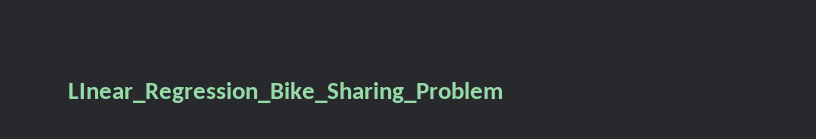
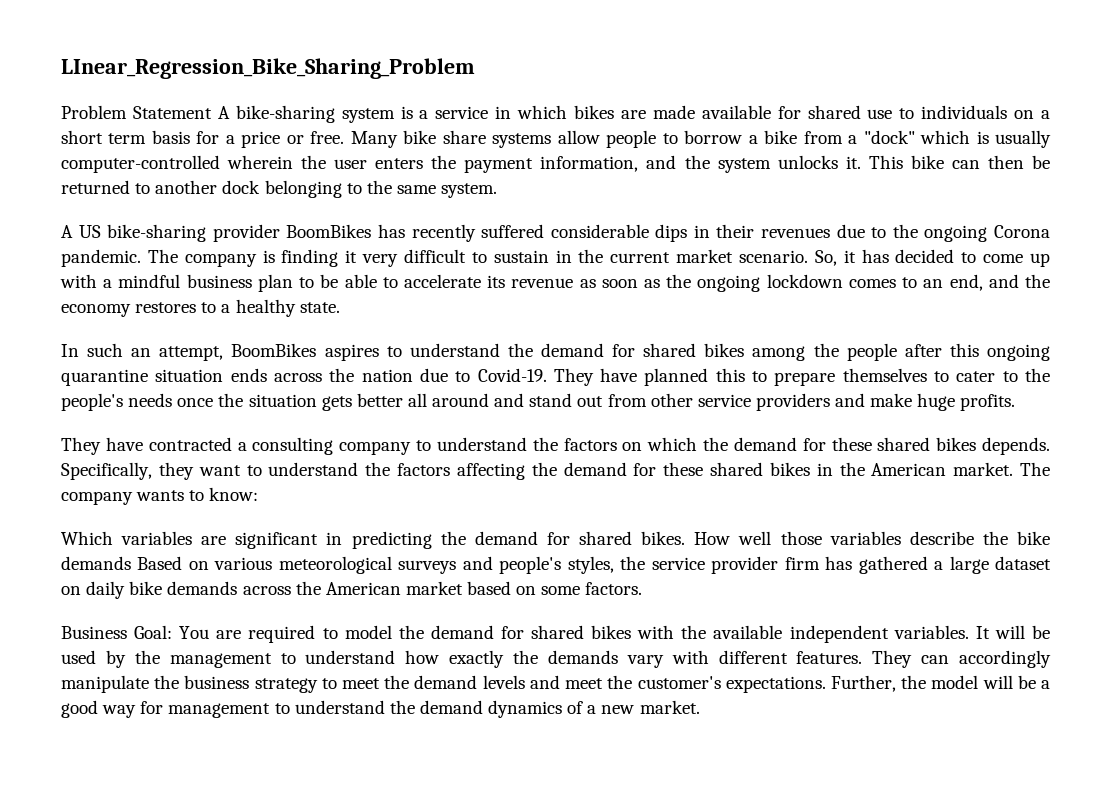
+ Problem Statement A bike-sharing system is a service in which bikes are made available for shared use to individuals on a short term basis for a price or free. Many bike share systems allow people to borrow a bike from a "dock" which is usually computer-controlled wherein the user enters the payment information, and the system unlocks it. This bike can then be returned to another dock belonging to the same system.
+ A US bike-sharing provider BoomBikes has recently suffered considerable dips in their revenues due to the ongoing Corona pandemic. The company is finding it very difficult to sustain in the current market scenario. So, it has decided to come up with a mindful business plan to be able to accelerate its revenue as soon as the ongoing lockdown comes to an end, and the economy restores to a healthy state.
+ In such an attempt, BoomBikes aspires to understand the demand for shared bikes among the people after this ongoing quarantine situation ends across the nation due to Covid-19. They have planned this to prepare themselves to cater to the people's needs once the situation gets better all around and stand out from other service providers and make huge profits.
+ They have contracted a consulting company to understand the factors on which the demand for these shared bikes depends. Specifically, they want to understand the factors affecting the demand for these shared bikes in the American market. The company wants to know:
+ Which variables are significant in predicting the demand for shared bikes. How well those variables describe the bike demands Based on various meteorological surveys and people's styles, the service provider firm has gathered a large dataset on daily bike demands across the American market based on some factors.
+ Business Goal: You are required to model the demand for shared bikes with the available independent variables. It will be used by the management to understand how exactly the demands vary with different features. They can accordingly manipulate the business strategy to meet the demand levels and meet the customer's expectations. Further, the model will be a good way for management to understand the demand dynamics of a new market.

